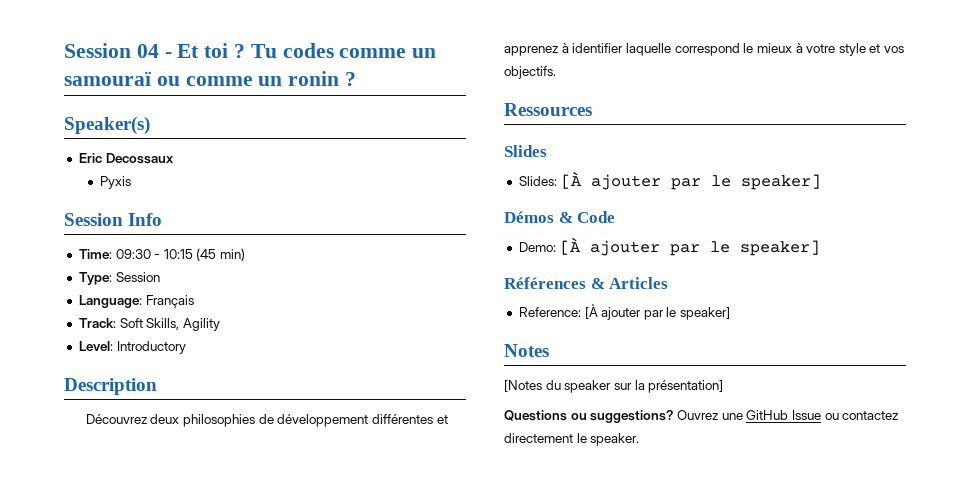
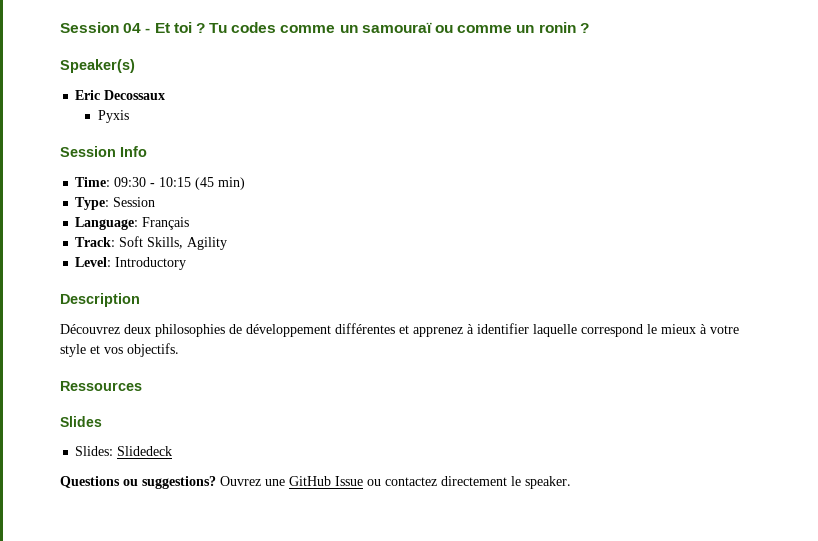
- Slides: [À ajouter par le speaker]
- Démos & Code
- Demo: [À ajouter par le speaker]
- Références & Articles
- Reference: [À ajouter par le speaker]
- Notes
- [Notes du speaker sur la présentation]
+ Slides: Slidedeck

